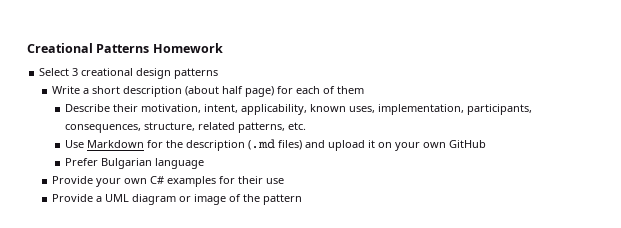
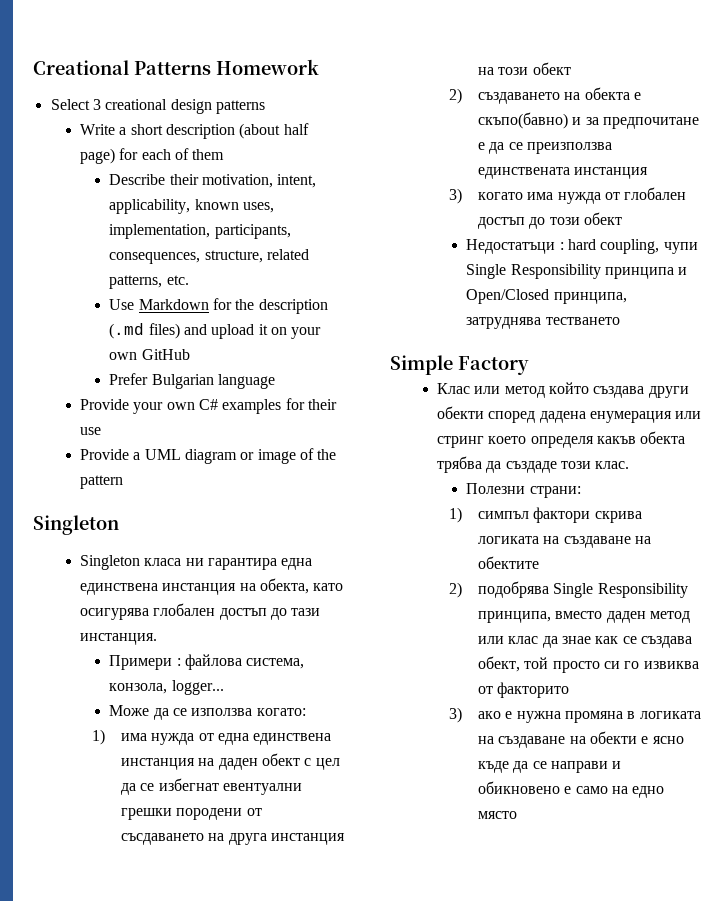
  Provide a UML diagram or image of the pattern
+ Singleton
+ Singleton класа ни гарантира една единствена инстанция на обекта, като осигурява глобален достъп до тази инстанция.
+ Примери : файлова система, конзола, logger...
+ Може да се използва когато:
+ 1) има нужда от една единствена инстанция на даден обект с цел да се избегнат евентуални грешки породени от съсдаването на друга инстанция на този обект
+ 2) създаването на обекта е скъпо(бавно) и за предпочитане е да се преизползва единствената инстанция
+ 3) когато има нужда от глобален достъп до този обект
+ Недостатъци : hard coupling, чупи Single Responsibility принципа и Open/Closed принципа, затруднява тестването
+ Simple Factory
+ Клас или метод който създава други обекти според дадена енумерация или стринг което определя какъв обекта трябва да създаде този клас.
+ Полезни страни:
+ 1) симпъл фактори скрива логиката на създаване на обектите
+ 2) подобрява Single Responsibility принципа, вместо даден метод или клас да знае как се създава обект, той просто си го извиква от факторито
+ 3) ако е нужна промяна в логиката на създаване на обекти е ясно къде да се направи и обикновено е само на едно място

